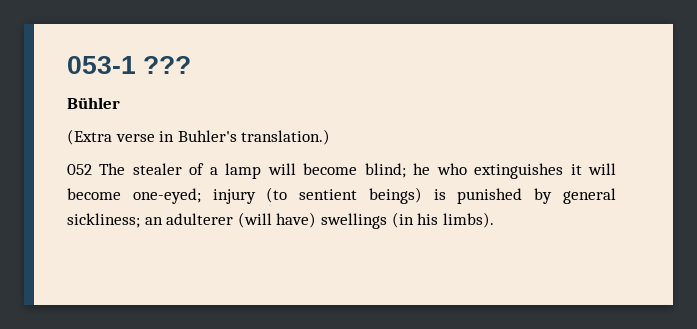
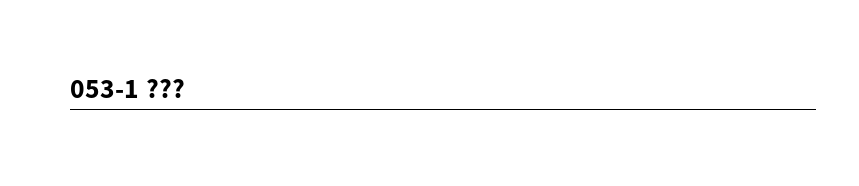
- Bühler
- (Extra verse in Buhler's translation.)
- 052 The stealer of a lamp will become blind; he who extinguishes it will become one-eyed; injury (to sentient beings) is punished by general sickliness; an adulterer (will have) swellings (in his limbs).

